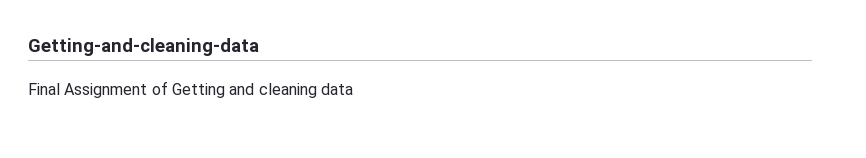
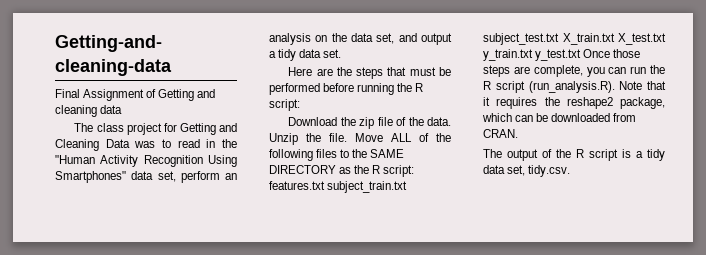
+ The class project for Getting and Cleaning Data was to read in the "Human Activity Recognition Using Smartphones" data set, perform an analysis on the data set, and output a tidy data set.
+ Here are the steps that must be performed before running the R script:
+ Download the zip file of the data. Unzip the file. Move ALL of the following files to the SAME DIRECTORY as the R script: features.txt subject_train.txt subject_test.txt X_train.txt X_test.txt y_train.txt y_test.txt Once those steps are complete, you can run the R script (run_analysis.R). Note that it requires the reshape2 package, which can be downloaded from CRAN.
+ The output of the R script is a tidy data set, tidy.csv.

